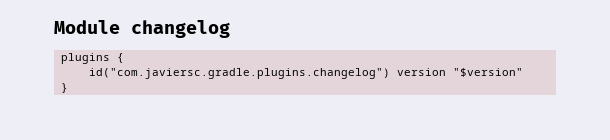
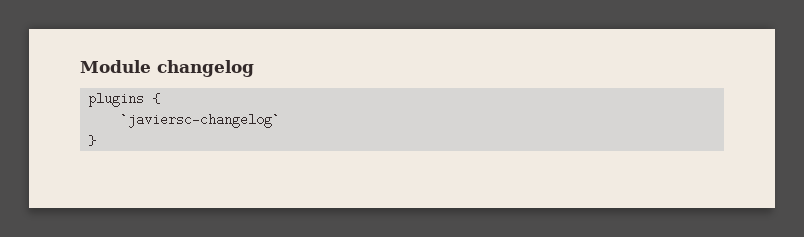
- id("com.javiersc.gradle.plugins.changelog") version "$version"
+ `javiersc-changelog`

